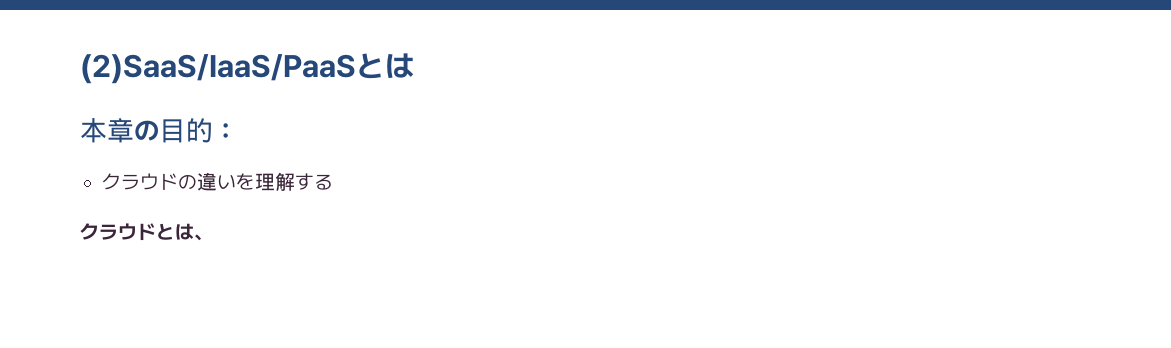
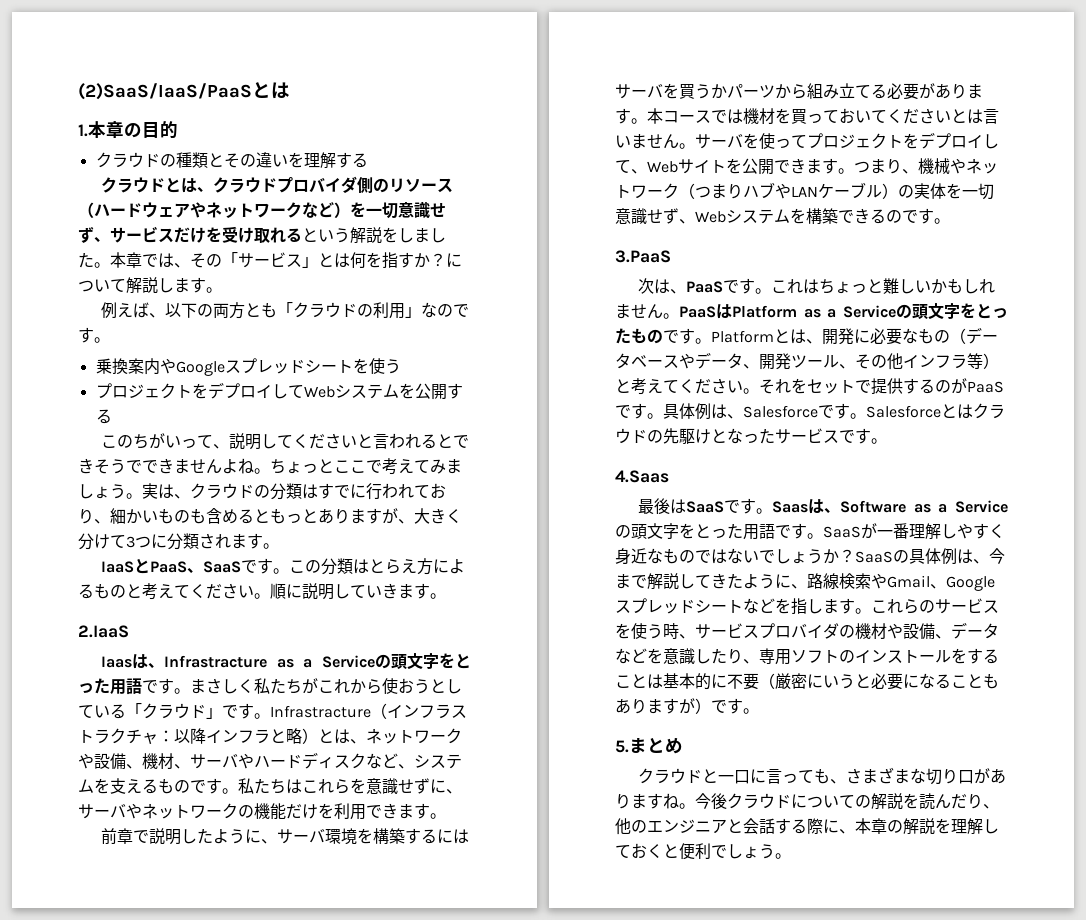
- 本章の目的：
- クラウドの違いを理解する
+ 1.本章の目的
+ クラウドの種類とその違いを理解する
- クラウドとは、
+ クラウドとは、クラウドプロバイダ側のリソース（ハードウェアやネットワークなど）を一切意識せず、サービスだけを受け取れるという解説をしました。本章では、その「サービス」とは何を指すか？について解説します。
+ 例えば、以下の両方とも「クラウドの利用」なのです。
+ 乗換案内やGoogleスプレッドシートを使う
+ プロジェクトをデプロイしてWebシステムを公開する
+ このちがいって、説明してくださいと言われるとできそうでできませんよね。ちょっとここで考えてみましょう。実は、クラウドの分類はすでに行われており、細かいものも含めるともっとありますが、大きく分けて3つに分類されます。
+ IaaSとPaaS、SaaSです。この分類はとらえ方によるものと考えてください。順に説明していきます。
+ 2.IaaS
+ Iaasは、Infrastracture as a Serviceの頭文字をとった用語です。まさしく私たちがこれから使おうとしている「クラウド」です。Infrastracture（インフラストラクチャ：以降インフラと略）とは、ネットワークや設備、機材、サーバやハードディスクなど、システムを支えるものです。私たちはこれらを意識せずに、サーバやネットワークの機能だけを利用できます。
+ 前章で説明したように、サーバ環境を構築するにはサーバを買うかパーツから組み立てる必要があります。本コースでは機材を買っておいてくださいとは言いません。サーバを使ってプロジェクトをデプロイして、Webサイトを公開できます。つまり、機械やネットワーク（つまりハブやLANケーブル）の実体を一切意識せず、Webシステムを構築できるのです。
+ 3.PaaS
+ 次は、PaaSです。これはちょっと難しいかもしれません。PaaSはPlatform as a Serviceの頭文字をとったものです。Platformとは、開発に必要なもの（データベースやデータ、開発ツール、その他インフラ等）と考えてください。それをセットで提供するのがPaaSです。具体例は、Salesforceです。Salesforceとはクラウドの先駆けとなったサービスです。
+ 4.Saas
+ 最後はSaaSです。Saasは、Software as a Serviceの頭文字をとった用語です。SaaSが一番理解しやすく身近なものではないでしょうか？SaaSの具体例は、今まで解説してきたように、路線検索やGmail、Googleスプレッドシートなどを指します。これらのサービスを使う時、サービスプロバイダの機材や設備、データなどを意識したり、専用ソフトのインストールをすることは基本的に不要（厳密にいうと必要になることもありますが）です。
+ 5.まとめ
+ クラウドと一口に言っても、さまざまな切り口がありますね。今後クラウドについての解説を読んだり、他のエンジニアと会話する際に、本章の解説を理解しておくと便利でしょう。

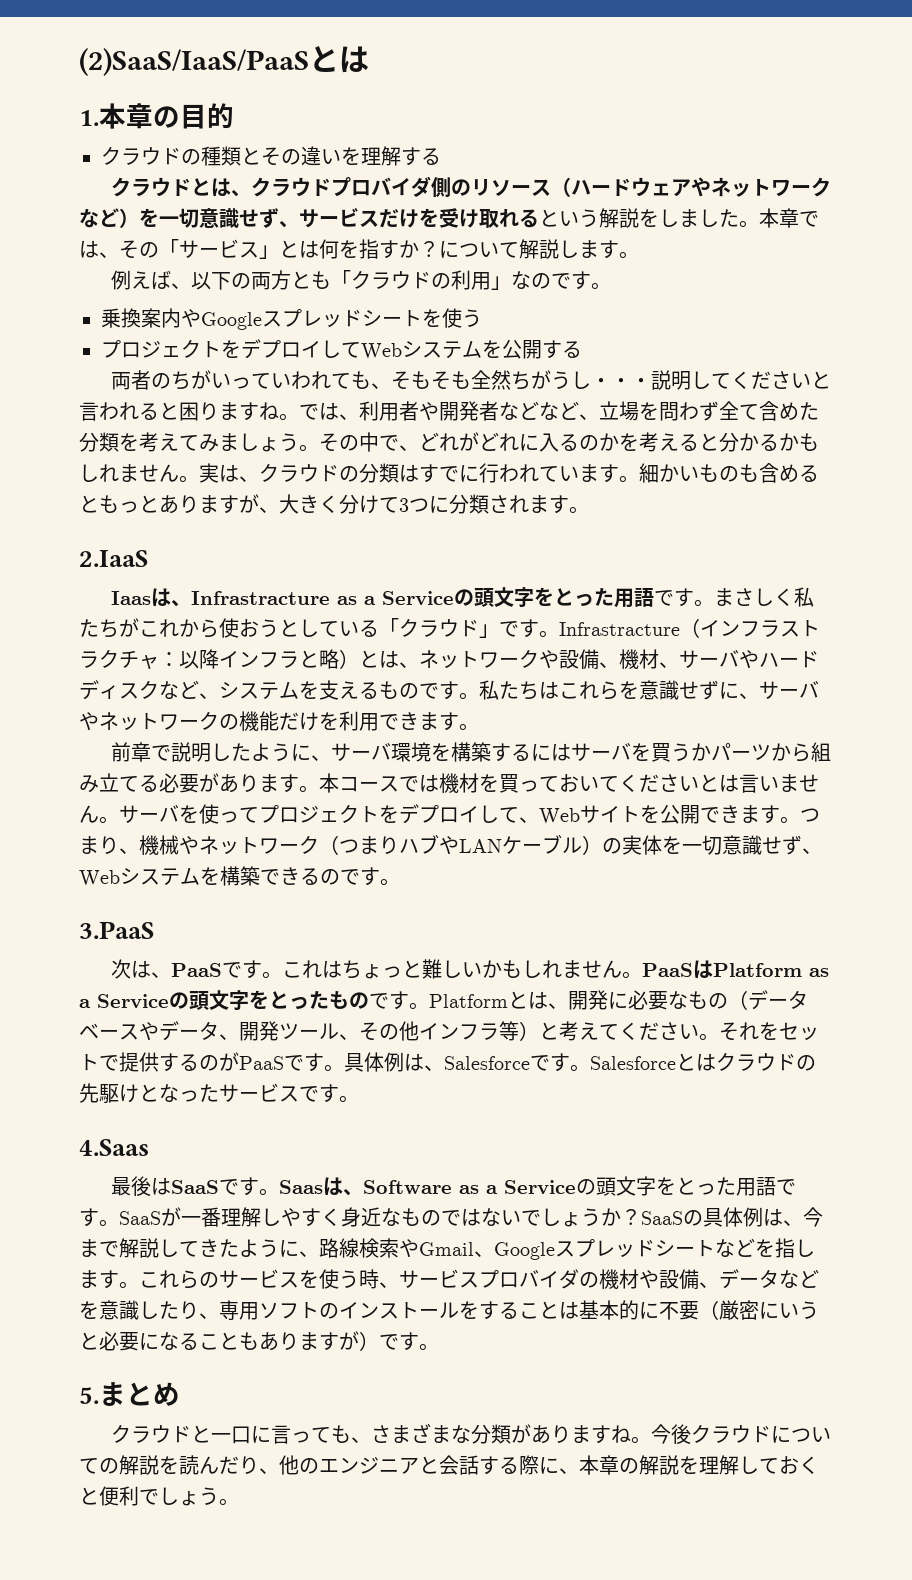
- このちがいって、説明してくださいと言われるとできそうでできませんよね。ちょっとここで考えてみましょう。
+ 両者のちがいっていわれても、そもそも全然ちがうし・・・説明してくださいと言われると困りますね。では、利用者や開発者などなど、立場を問わず全て含めた分類を考えてみましょう。
+ その中で、どれがどれに入るのかを考えると分かるかもしれません。
- 実は、クラウドの分類はすでに行われており、細かいものも含めるともっとありますが、大きく分けて3つに分類されます。
+ 実は、クラウドの分類はすでに行われています。細かいものも含めるともっとありますが、大きく分けて3つに分類されます。
- IaaSとPaaS、SaaSです。この分類はとらえ方によるものと考えてください。順に説明していきます。
- クラウドと一口に言っても、さまざまな切り口がありますね。
+ クラウドと一口に言っても、さまざまな分類がありますね。

